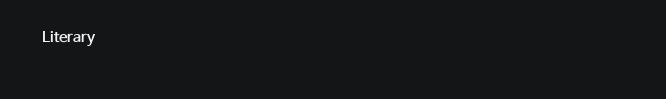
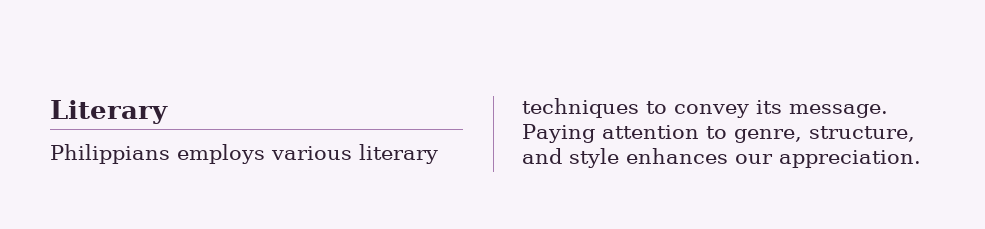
+ Philippians employs various literary techniques to convey its message. Paying attention to genre, structure, and style enhances our appreciation.

